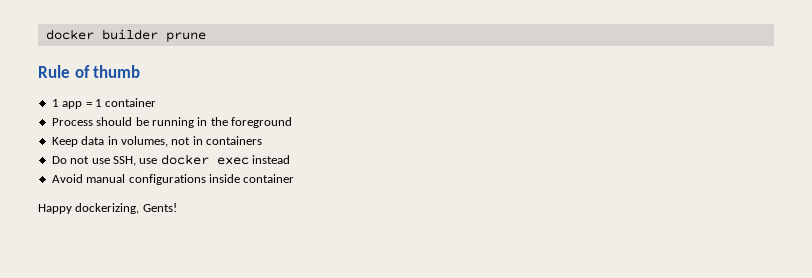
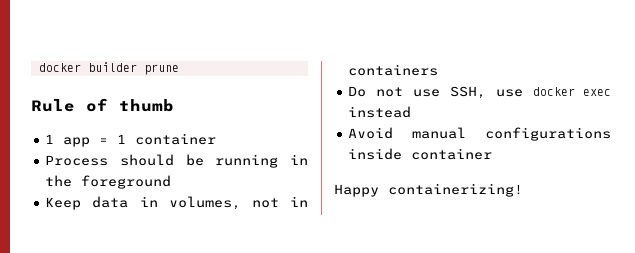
- Happy dockerizing, Gents!
+ Happy containerizing!

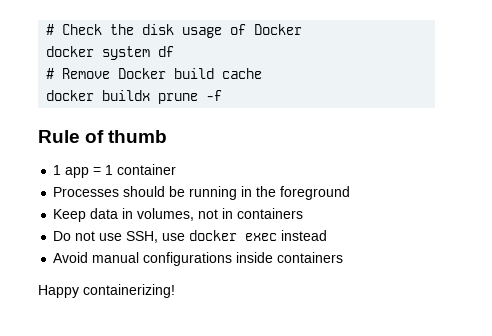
- docker builder prune
+ # Check the disk usage of Docker
+ docker system df
+ # Remove Docker build cache
+ docker buildx prune -f
- Process should be running in the foreground
+ Processes should be running in the foreground
- Avoid manual configurations inside container
+ Avoid manual configurations inside containers

